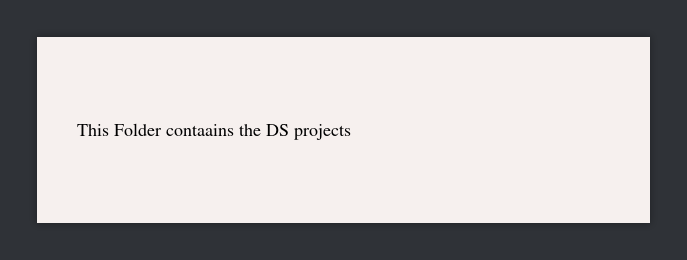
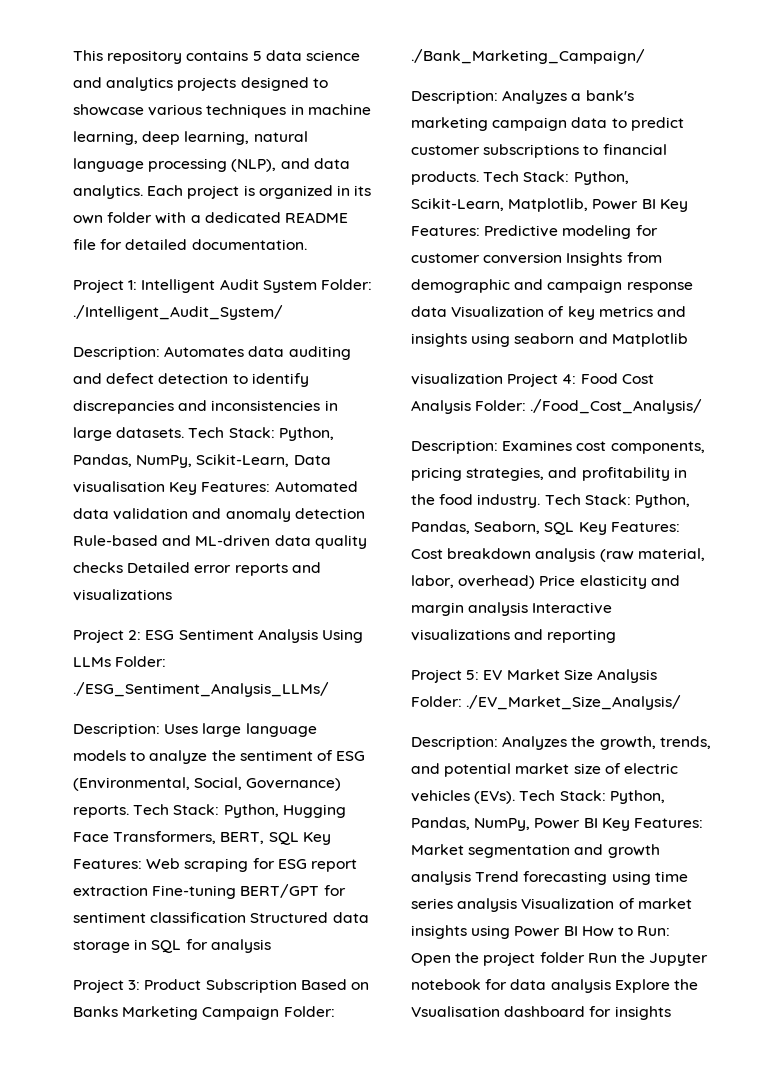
- This Folder contaains the DS projects
+ This repository contains 5 data science and analytics projects designed to showcase various techniques in machine learning, deep learning, natural language processing (NLP), and data analytics. Each project is organized in its own folder with a dedicated README file for detailed documentation.
+ Project 1: Intelligent Audit System Folder: ./Intelligent_Audit_System/
+ Description: Automates data auditing and defect detection to identify discrepancies and inconsistencies in large datasets. Tech Stack: Python, Pandas, NumPy, Scikit-Learn, Data visualisation Key Features: Automated data validation and anomaly detection Rule-based and ML-driven data quality checks Detailed error reports and visualizations
+ Project 2: ESG Sentiment Analysis Using LLMs Folder: ./ESG_Sentiment_Analysis_LLMs/
+ Description: Uses large language models to analyze the sentiment of ESG (Environmental, Social, Governance) reports. Tech Stack: Python, Hugging Face Transformers, BERT, SQL Key Features: Web scraping for ESG report extraction Fine-tuning BERT/GPT for sentiment classification Structured data storage in SQL for analysis
+ Project 3: Product Subscription Based on Banks Marketing Campaign Folder: ./Bank_Marketing_Campaign/
+ Description: Analyzes a bank's marketing campaign data to predict customer subscriptions to financial products. Tech Stack: Python, Scikit-Learn, Matplotlib, Power BI Key Features: Predictive modeling for customer conversion Insights from demographic and campaign response data Visualization of key metrics and insights using seaborn and Matplotlib
+ visualization Project 4: Food Cost Analysis Folder: ./Food_Cost_Analysis/
+ Description: Examines cost components, pricing strategies, and profitability in the food industry. Tech Stack: Python, Pandas, Seaborn, SQL Key Features: Cost breakdown analysis (raw material, labor, overhead) Price elasticity and margin analysis Interactive visualizations and reporting
+ Project 5: EV Market Size Analysis Folder: ./EV_Market_Size_Analysis/
+ Description: Analyzes the growth, trends, and potential market size of electric vehicles (EVs). Tech Stack: Python, Pandas, NumPy, Power BI Key Features: Market segmentation and growth analysis Trend forecasting using time series analysis Visualization of market insights using Power BI How to Run: Open the project folder Run the Jupyter notebook for data analysis Explore the Vsualisation dashboard for insights

